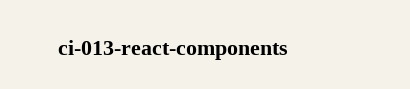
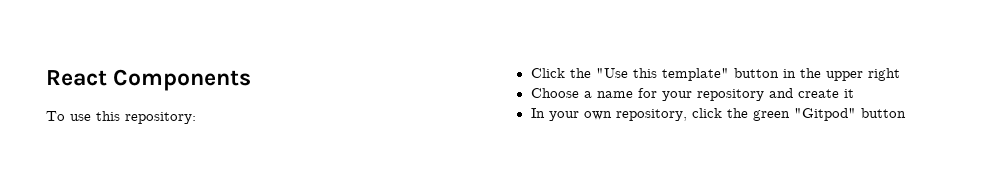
- ci-013-react-components
+ React Components
+ To use this repository:
+ Click the "Use this template" button in the upper right
+ Choose a name for your repository and create it
+ In your own repository, click the green "Gitpod" button

